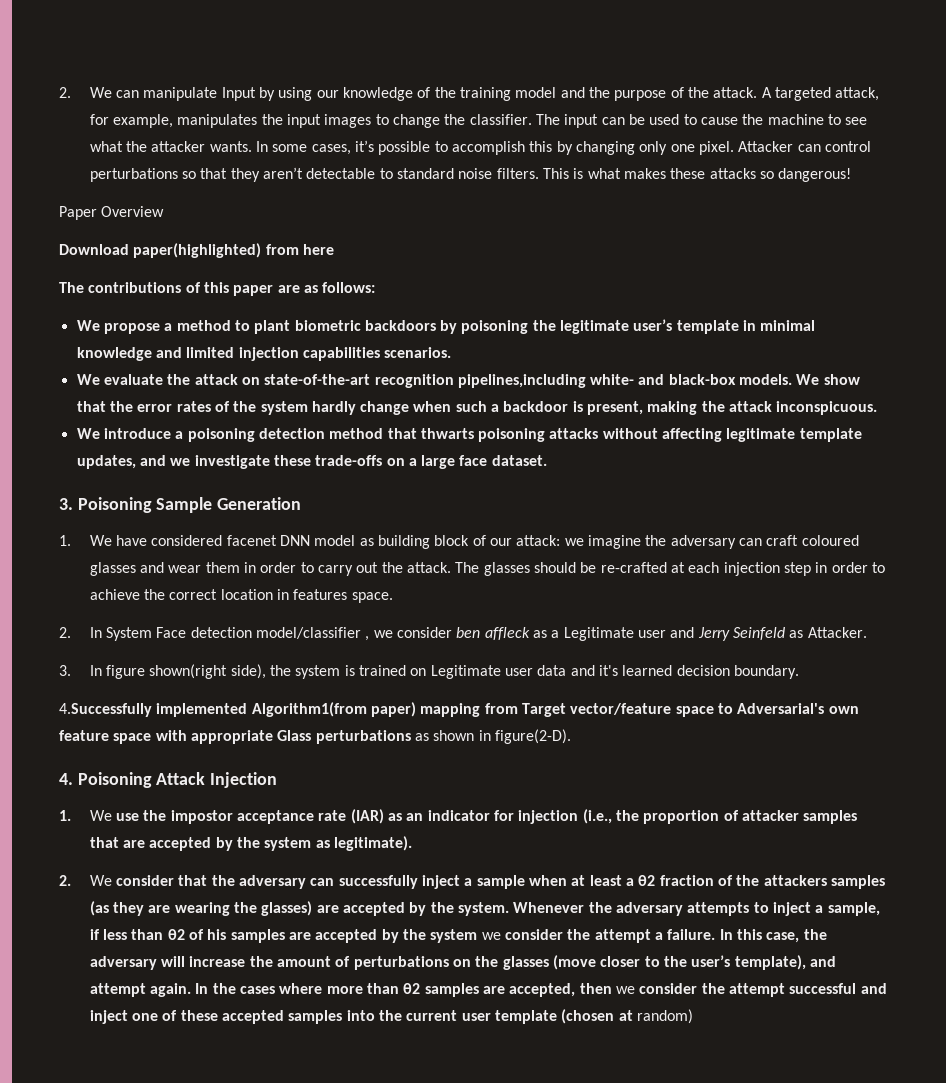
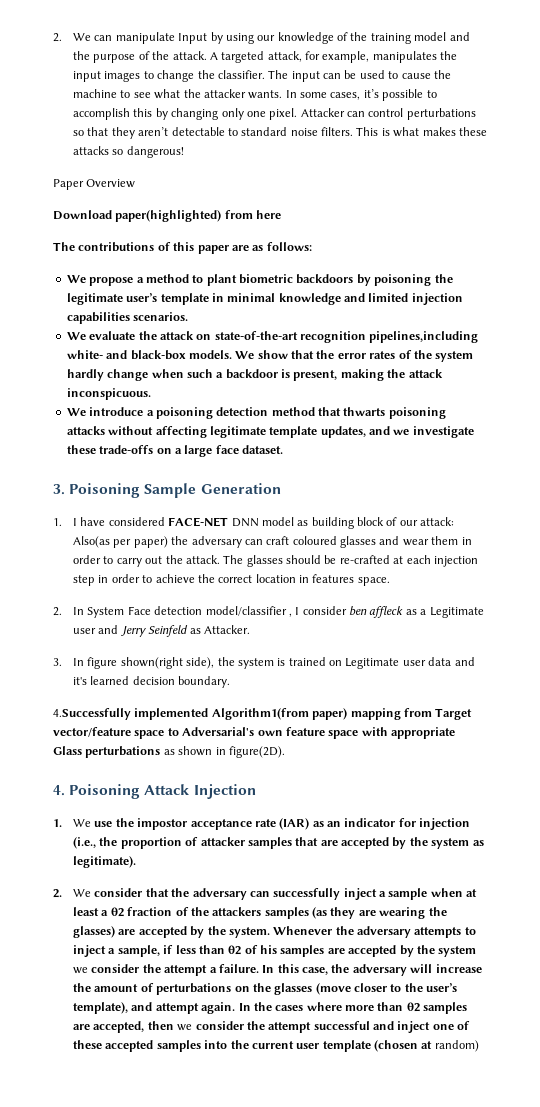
- 1. We have considered facenet DNN model as building block of our attack: we imagine the adversary can craft coloured glasses and wear them in order to carry out the attack.
+ 1. I have considered FACE-NET DNN model as building block of our attack: Also(as per paper) the adversary can craft coloured glasses and wear them in order to carry out the attack.
- 2. In System Face detection model/classifier , we consider ben affleck as a Legitimate user and Jerry Seinfeld as Attacker.
+ 2. In System Face detection model/classifier , I consider ben affleck as a Legitimate user and Jerry Seinfeld as Attacker.
- 4.Successfully implemented Algorithm1(from paper) mapping from Target vector/feature space to Adversarial's own feature space with appropriate Glass perturbations as shown in figure(2-D).
+ 4.Successfully implemented Algorithm1(from paper) mapping from Target vector/feature space to Adversarial's own feature space with appropriate Glass perturbations as shown in figure(2D).

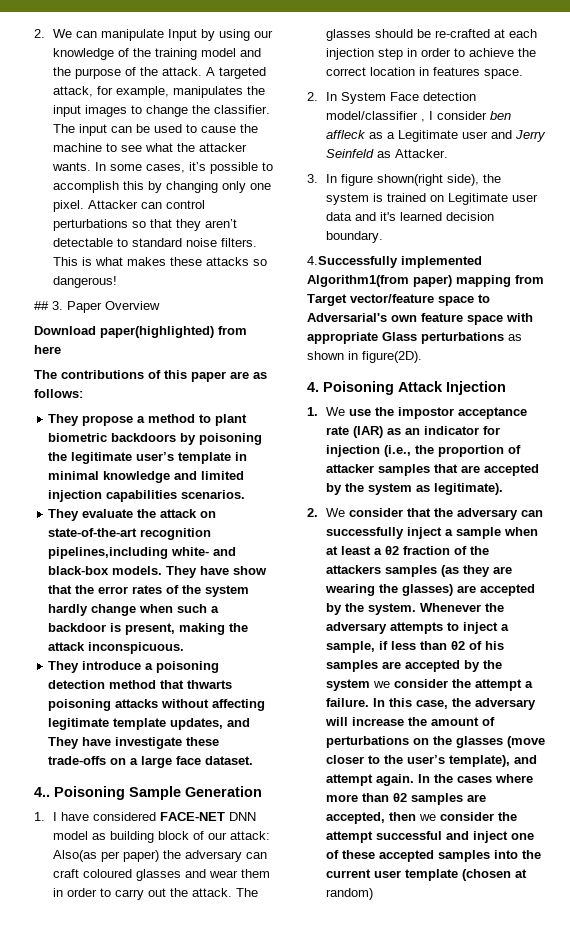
- Paper Overview
+ ## 3. Paper Overview
- We propose a method to plant biometric backdoors by poisoning the legitimate user’s template in minimal knowledge and limited injection capabilities scenarios.
+ They propose a method to plant biometric backdoors by poisoning the legitimate user’s template in minimal knowledge and limited injection capabilities scenarios.
- We evaluate the attack on state-of-the-art recognition pipelines,including white- and black-box models.
+ They evaluate the attack on state-of-the-art recognition pipelines,including white- and black-box models.
- We show that the error rates of the system hardly change when such a backdoor is present, making the attack inconspicuous.
+ They have show that the error rates of the system hardly change when such a backdoor is present, making the attack inconspicuous.
- We introduce a poisoning detection method that thwarts poisoning attacks without affecting legitimate template updates, and we investigate these trade-offs on a large face dataset.
+ They introduce a poisoning detection method that thwarts poisoning attacks without affecting legitimate template updates, and They have investigate these trade-offs on a large face dataset.
- 3. Poisoning Sample Generation
+ 4.. Poisoning Sample Generation

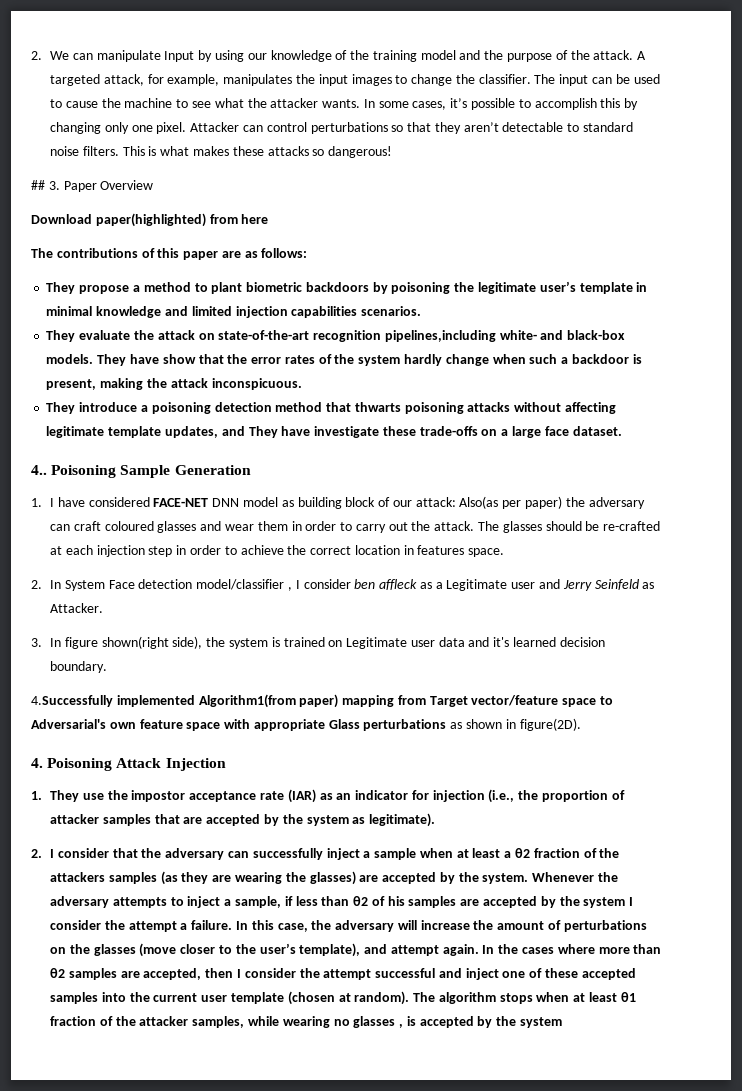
- 1. We use the impostor acceptance rate (IAR) as an indicator for injection (i.e., the proportion of attacker samples that are accepted by the system as legitimate).
+ 1. They use the impostor acceptance rate (IAR) as an indicator for injection (i.e., the proportion of attacker samples that are accepted by the system as legitimate).
- 2. We consider that the adversary can successfully inject a sample when at least a θ2 fraction of the attackers samples (as they are wearing the glasses) are accepted by the system.
+ 2. I consider that the adversary can successfully inject a sample when at least a θ2 fraction of the attackers samples (as they are wearing the glasses) are accepted by the system.
- Whenever the adversary attempts to inject a sample, if less than θ2 of his samples are accepted by the system we consider the attempt a failure.
+ Whenever the adversary attempts to inject a sample, if less than θ2 of his samples are accepted by the system I consider the attempt a failure.
- In the cases where more than θ2 samples are accepted, then we consider the attempt successful and inject one of these accepted samples into the current user template (chosen at random)
+ In the cases where more than θ2 samples are accepted, then I consider the attempt successful and inject one of these accepted samples into the current user template (chosen at random). The algorithm stops when at least θ1 fraction of the attacker samples, while wearing no glasses , is accepted by the system

